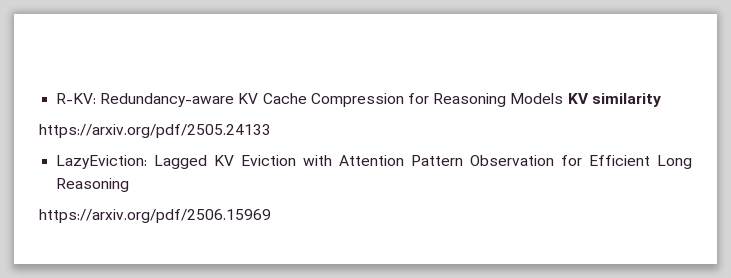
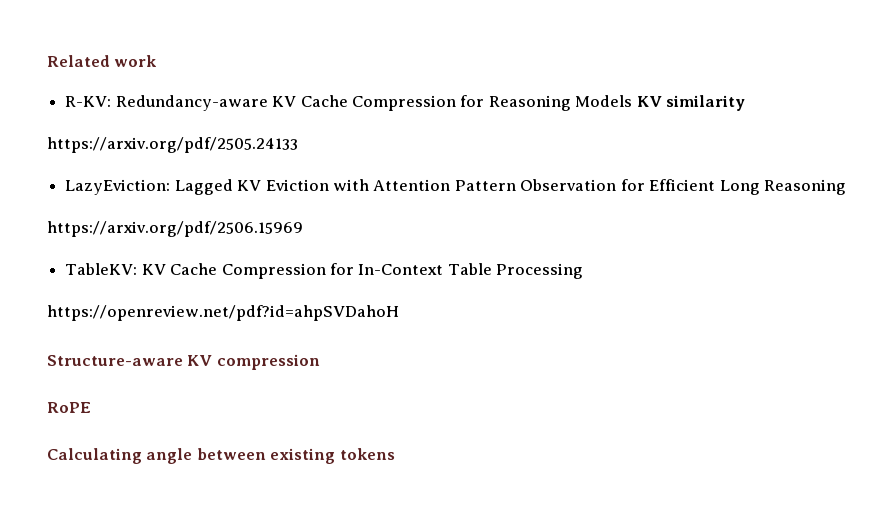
+ Related work
+ TableKV: KV Cache Compression for In-Context Table Processing
+ https://openreview.net/pdf?id=ahpSVDahoH
+ Structure-aware KV compression
+ RoPE
+ Calculating angle between existing tokens

